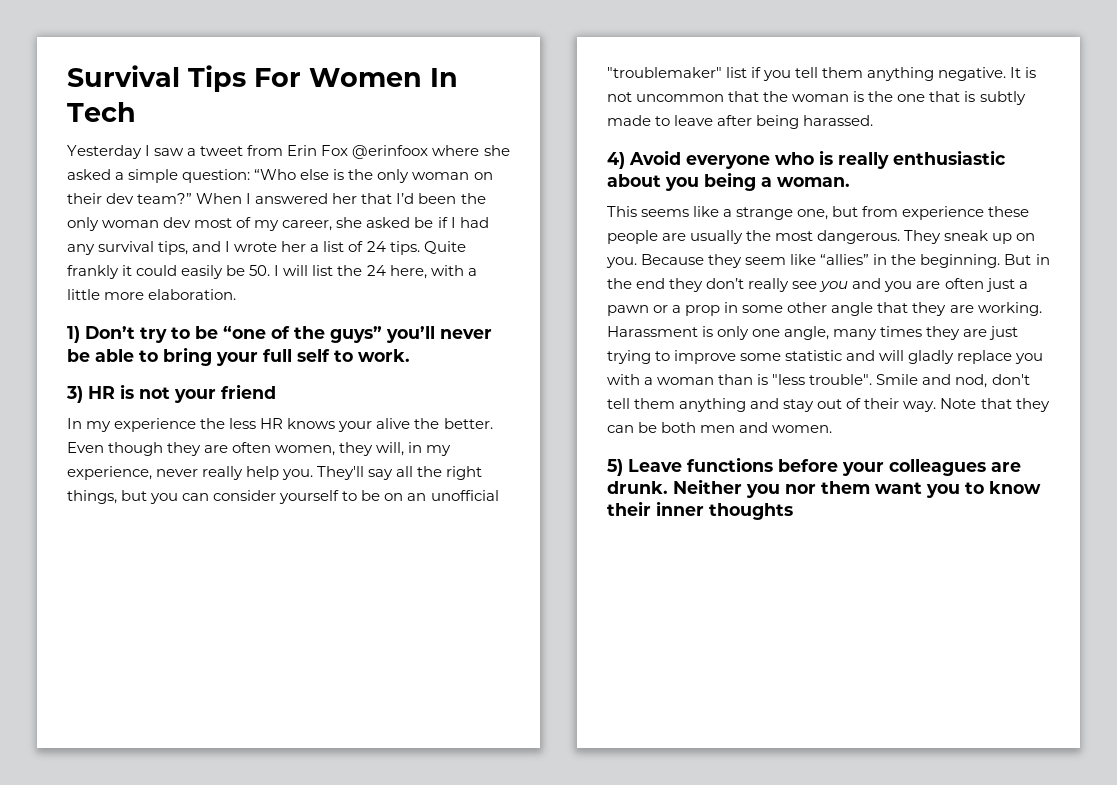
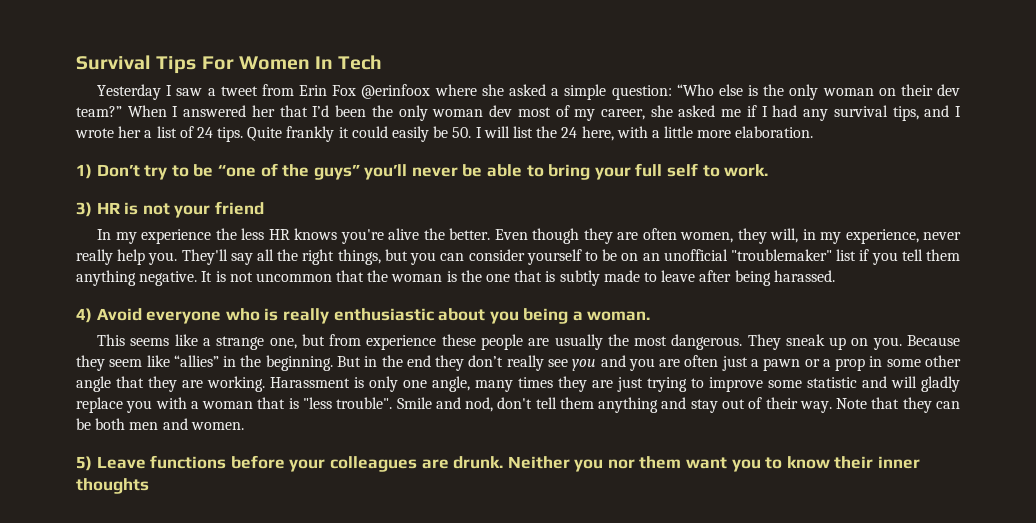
- When I answered her that I’d been the only woman dev most of my career, she asked be if I had any survival tips, and I wrote her a list of 24 tips.
+ When I answered her that I’d been the only woman dev most of my career, she asked me if I had any survival tips, and I wrote her a list of 24 tips.
- In my experience the less HR knows your alive the better.
+ In my experience the less HR knows you're alive the better.
- Harassment is only one angle, many times they are just trying to improve some statistic and will gladly replace you with a woman than is "less trouble".
+ Harassment is only one angle, many times they are just trying to improve some statistic and will gladly replace you with a woman that is "less trouble".

